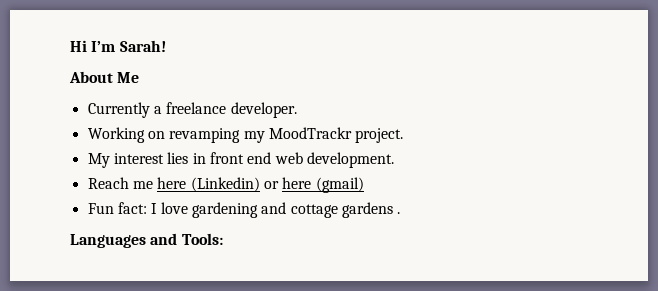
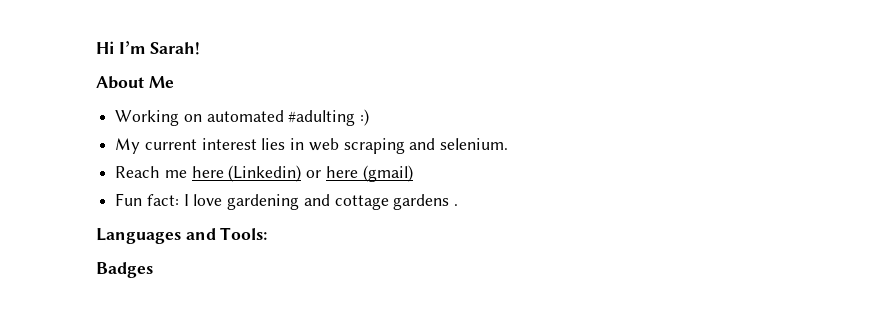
- Currently a freelance developer.
- Working on revamping my MoodTrackr project.
+ Working on automated #adulting :)
- My interest lies in front end web development.
+ My current interest lies in web scraping and selenium.
+ Badges

